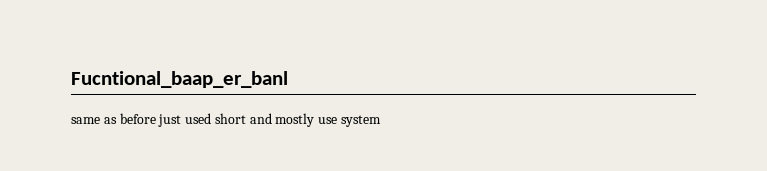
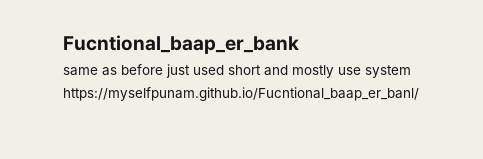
- Fucntional_baap_er_banl
+ Fucntional_baap_er_bank
+ https://myselfpunam.github.io/Fucntional_baap_er_banl/

